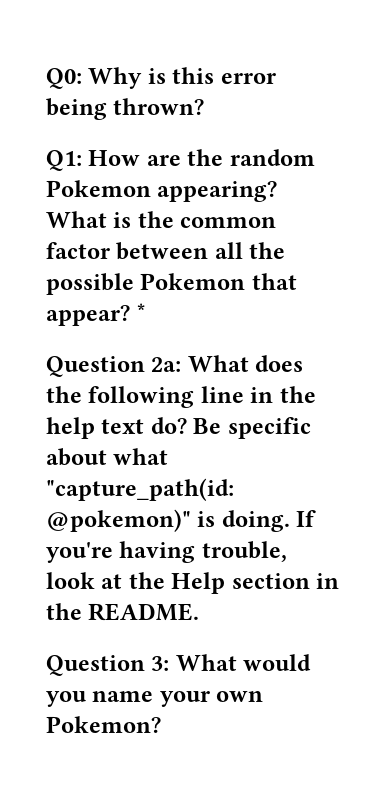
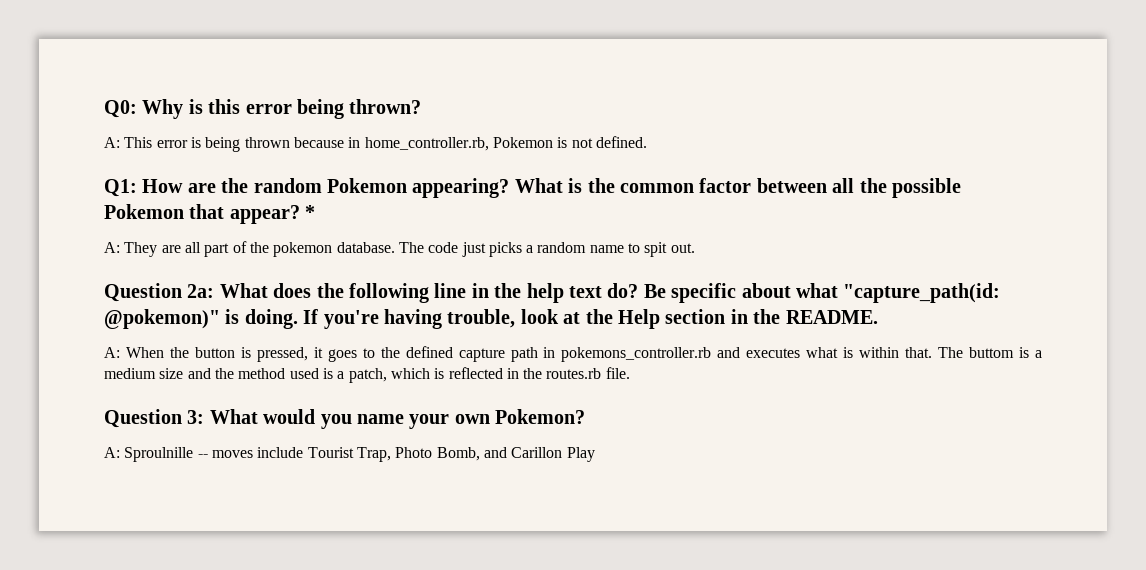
+ A: This error is being thrown because in home_controller.rb, Pokemon is not defined.
+ A: They are all part of the pokemon database. The code just picks a random name to spit out.
+ A: When the button is pressed, it goes to the defined capture path in pokemons_controller.rb and executes what is within that. The buttom is a medium size and the method used is a patch, which is reflected in the routes.rb file.
+ A: Sproulnille -- moves include Tourist Trap, Photo Bomb, and Carillon Play

